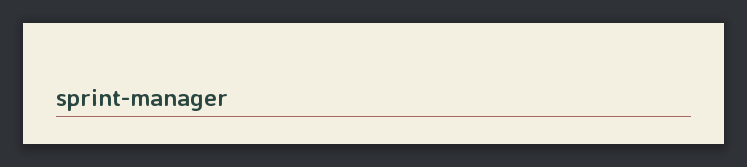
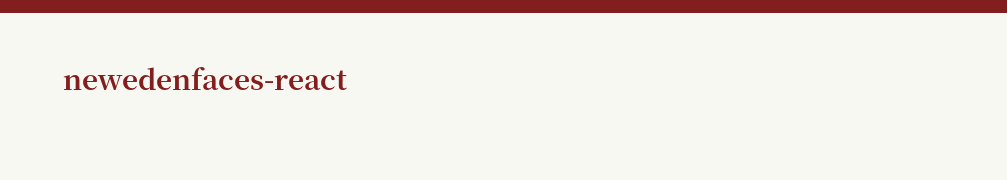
- sprint-manager
+ newedenfaces-react

